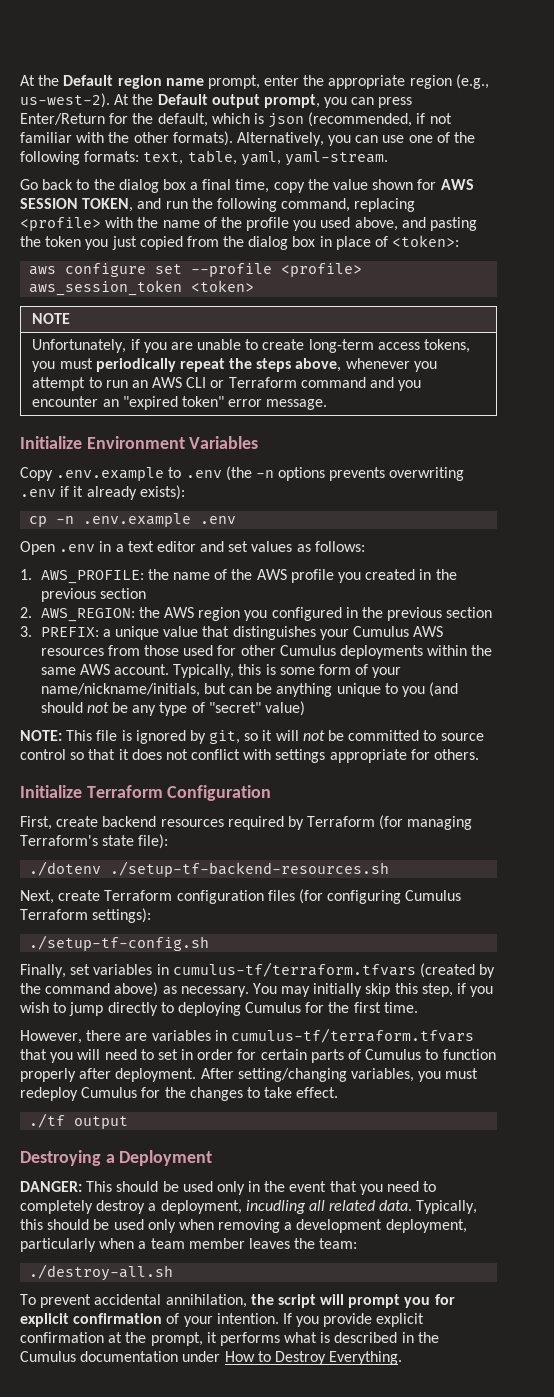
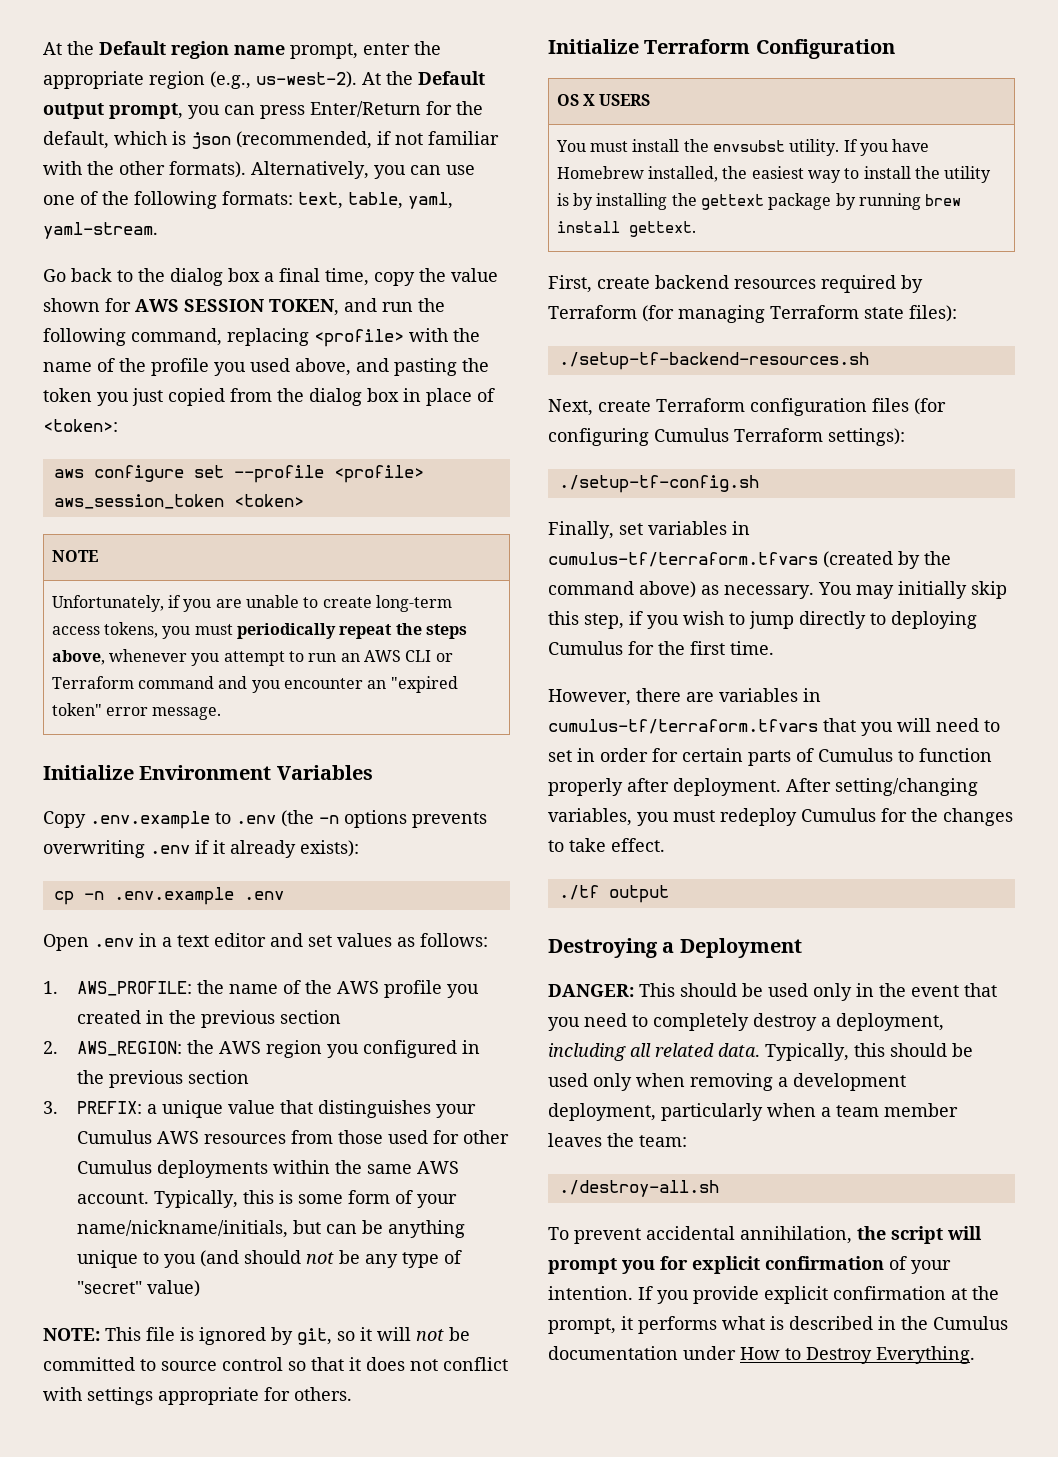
+ OS X USERS
+ You must install the envsubst utility. If you have Homebrew installed, the easiest way to install the utility is by installing the gettext package by running brew install gettext.
- First, create backend resources required by Terraform (for managing Terraform's state file):
- ./dotenv ./setup-tf-backend-resources.sh
+ First, create backend resources required by Terraform (for managing Terraform state files):
+ ./setup-tf-backend-resources.sh
- DANGER: This should be used only in the event that you need to completely destroy a deployment, incudling all related data.
+ DANGER: This should be used only in the event that you need to completely destroy a deployment, including all related data.

